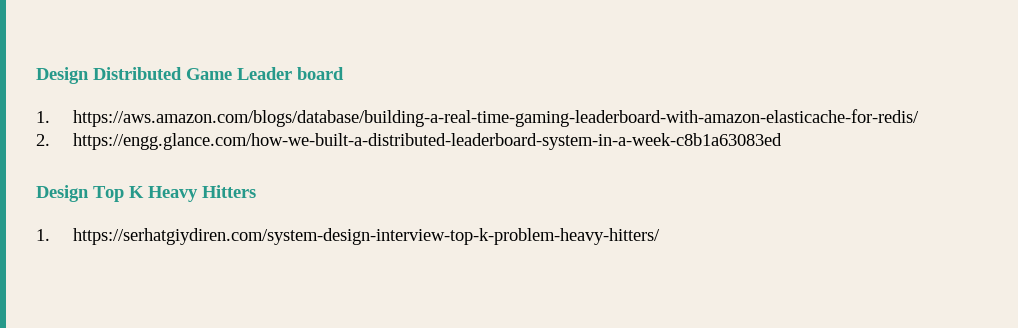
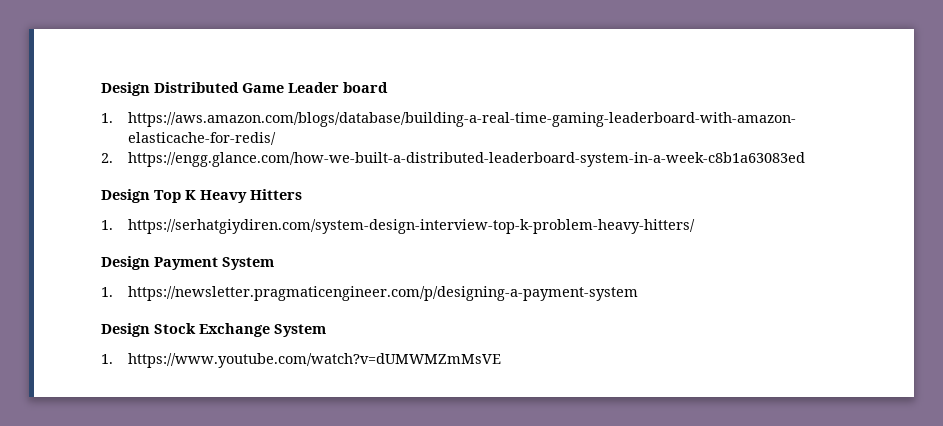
+ Design Payment System
+ 1. https://newsletter.pragmaticengineer.com/p/designing-a-payment-system
+ Design Stock Exchange System
+ 1. https://www.youtube.com/watch?v=dUMWMZmMsVE

